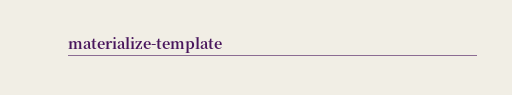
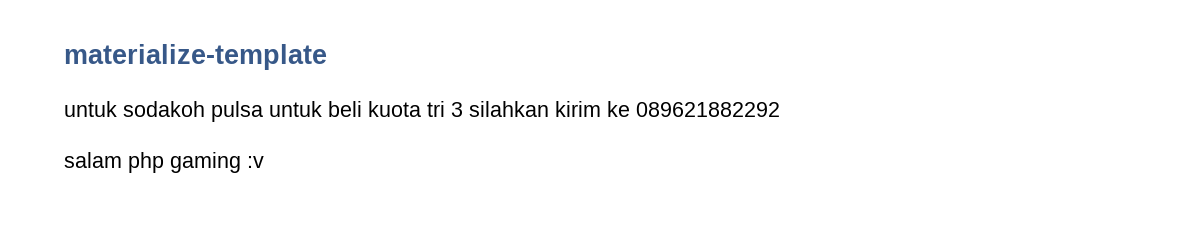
+ untuk sodakoh pulsa untuk beli kuota tri 3 silahkan kirim ke 089621882292
+ salam php gaming :v

